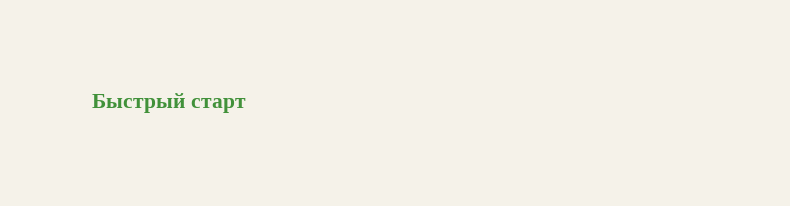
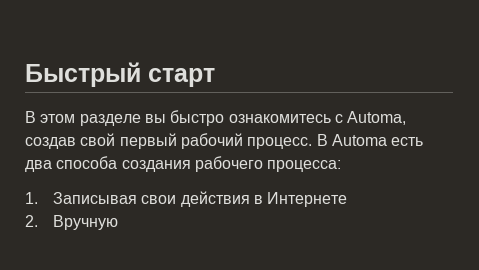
+ В этом разделе вы быстро ознакомитесь с Automa, создав свой первый рабочий процесс. В Automa есть два способа создания рабочего процесса:
+ 1. Записывая свои действия в Интернете
+ 2. Вручную

